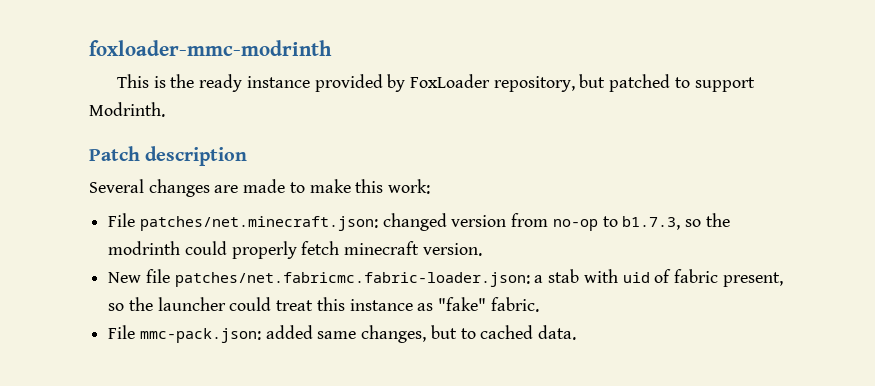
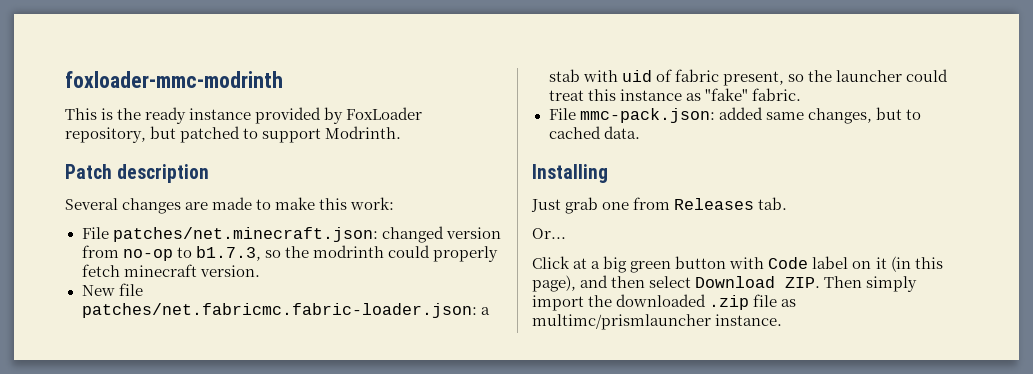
+ Installing
+ Just grab one from Releases tab.
+ Or...
+ Click at a big green button with Code label on it (in this page), and then select Download ZIP. Then simply import the downloaded .zip file as multimc/prismlauncher instance.

